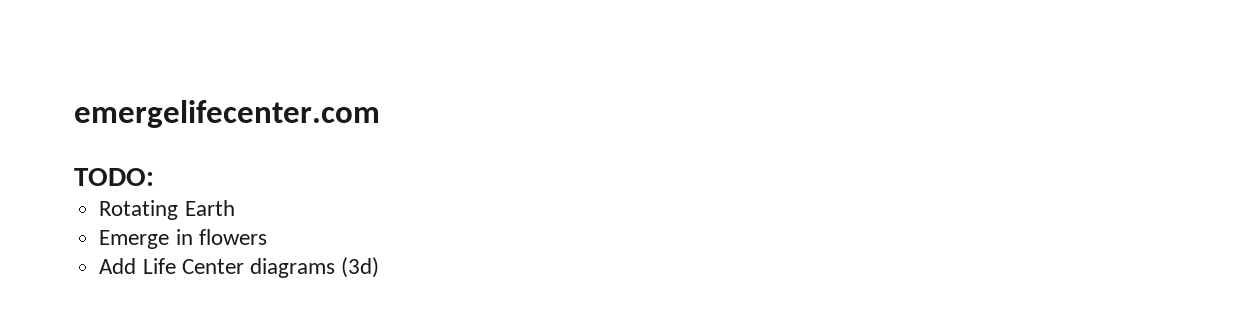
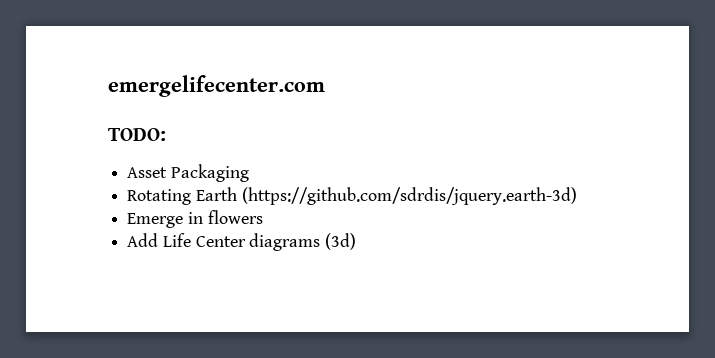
+ Asset Packaging
- Rotating Earth
+ Rotating Earth (https://github.com/sdrdis/jquery.earth-3d)

